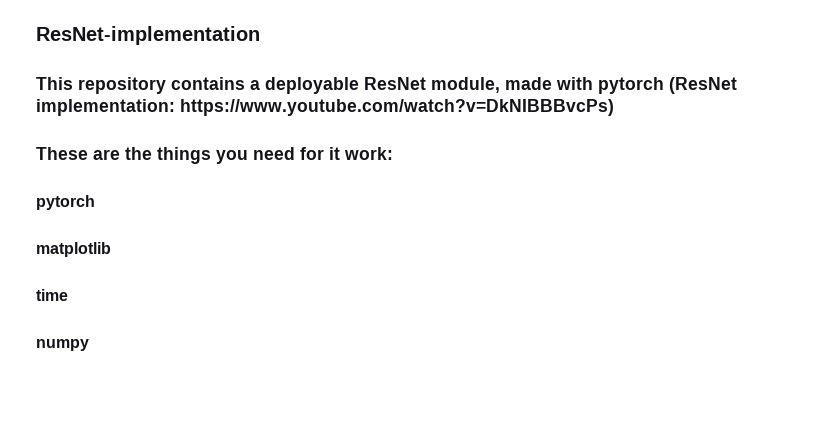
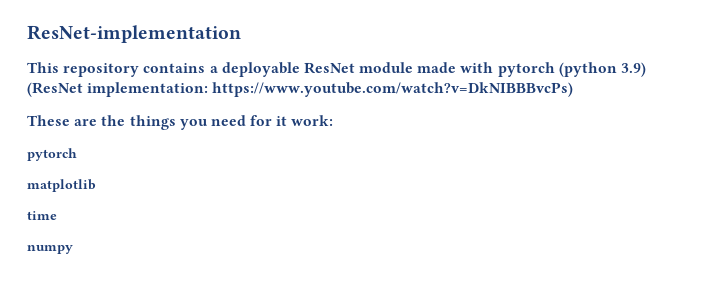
- This repository contains a deployable ResNet module, made with pytorch (ResNet implementation: https://www.youtube.com/watch?v=DkNIBBBvcPs)
+ This repository contains a deployable ResNet module made with pytorch (python 3.9) (ResNet implementation: https://www.youtube.com/watch?v=DkNIBBBvcPs)

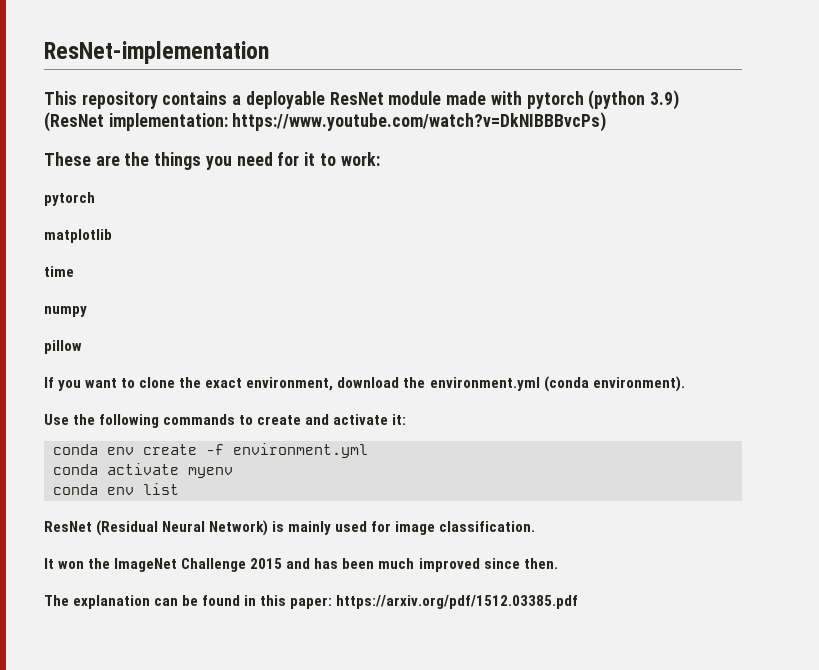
- These are the things you need for it work:
+ These are the things you need for it to work:
+ pillow
+ If you want to clone the exact environment, download the environment.yml (conda environment).
+ Use the following commands to create and activate it:
+ conda env create -f environment.yml
+ conda activate myenv
+ conda env list
+ ResNet (Residual Neural Network) is mainly used for image classification.
+ It won the ImageNet Challenge 2015 and has been much improved since then.
+ The explanation can be found in this paper: https://arxiv.org/pdf/1512.03385.pdf

